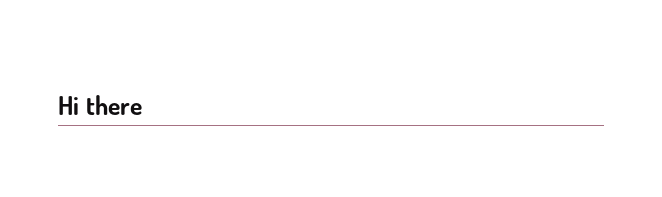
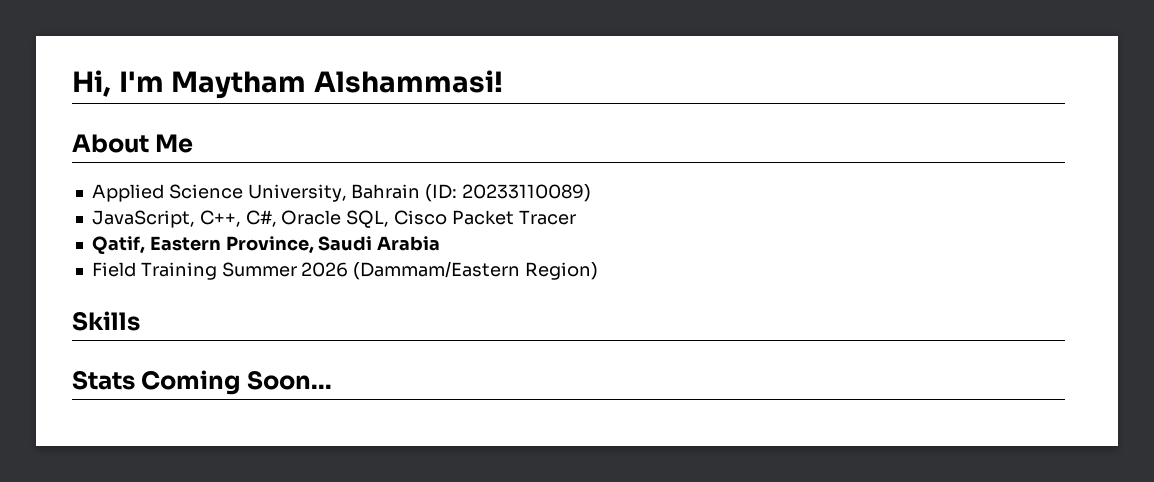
- Hi there
+ Hi, I'm Maytham Alshammasi!
+ About Me
+ Applied Science University, Bahrain (ID: 20233110089)
+ JavaScript, C++, C#, Oracle SQL, Cisco Packet Tracer
+ Qatif, Eastern Province, Saudi Arabia
+ Field Training Summer 2026 (Dammam/Eastern Region)
+ Skills
+ Stats Coming Soon...

